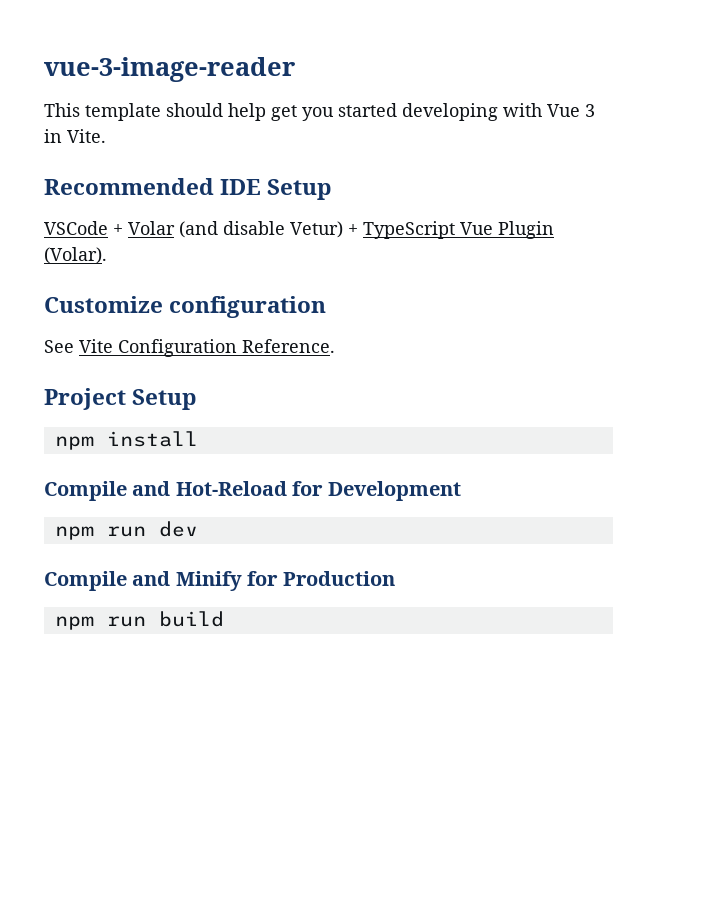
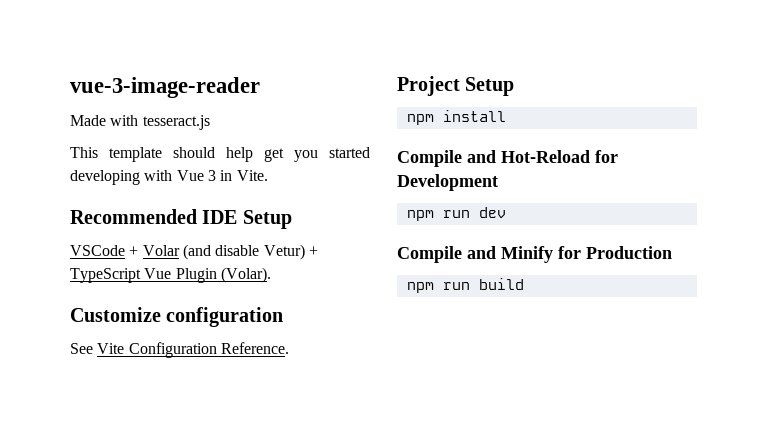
+ Made with tesseract.js

